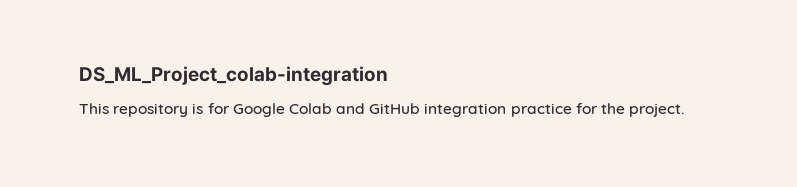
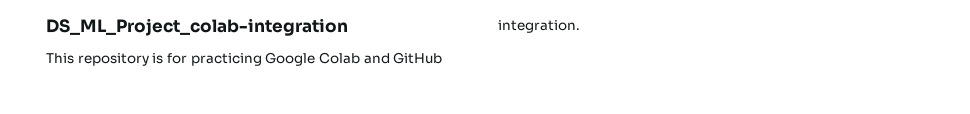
- This repository is for Google Colab and GitHub integration practice for the project.
+ This repository is for practicing Google Colab and GitHub integration.

